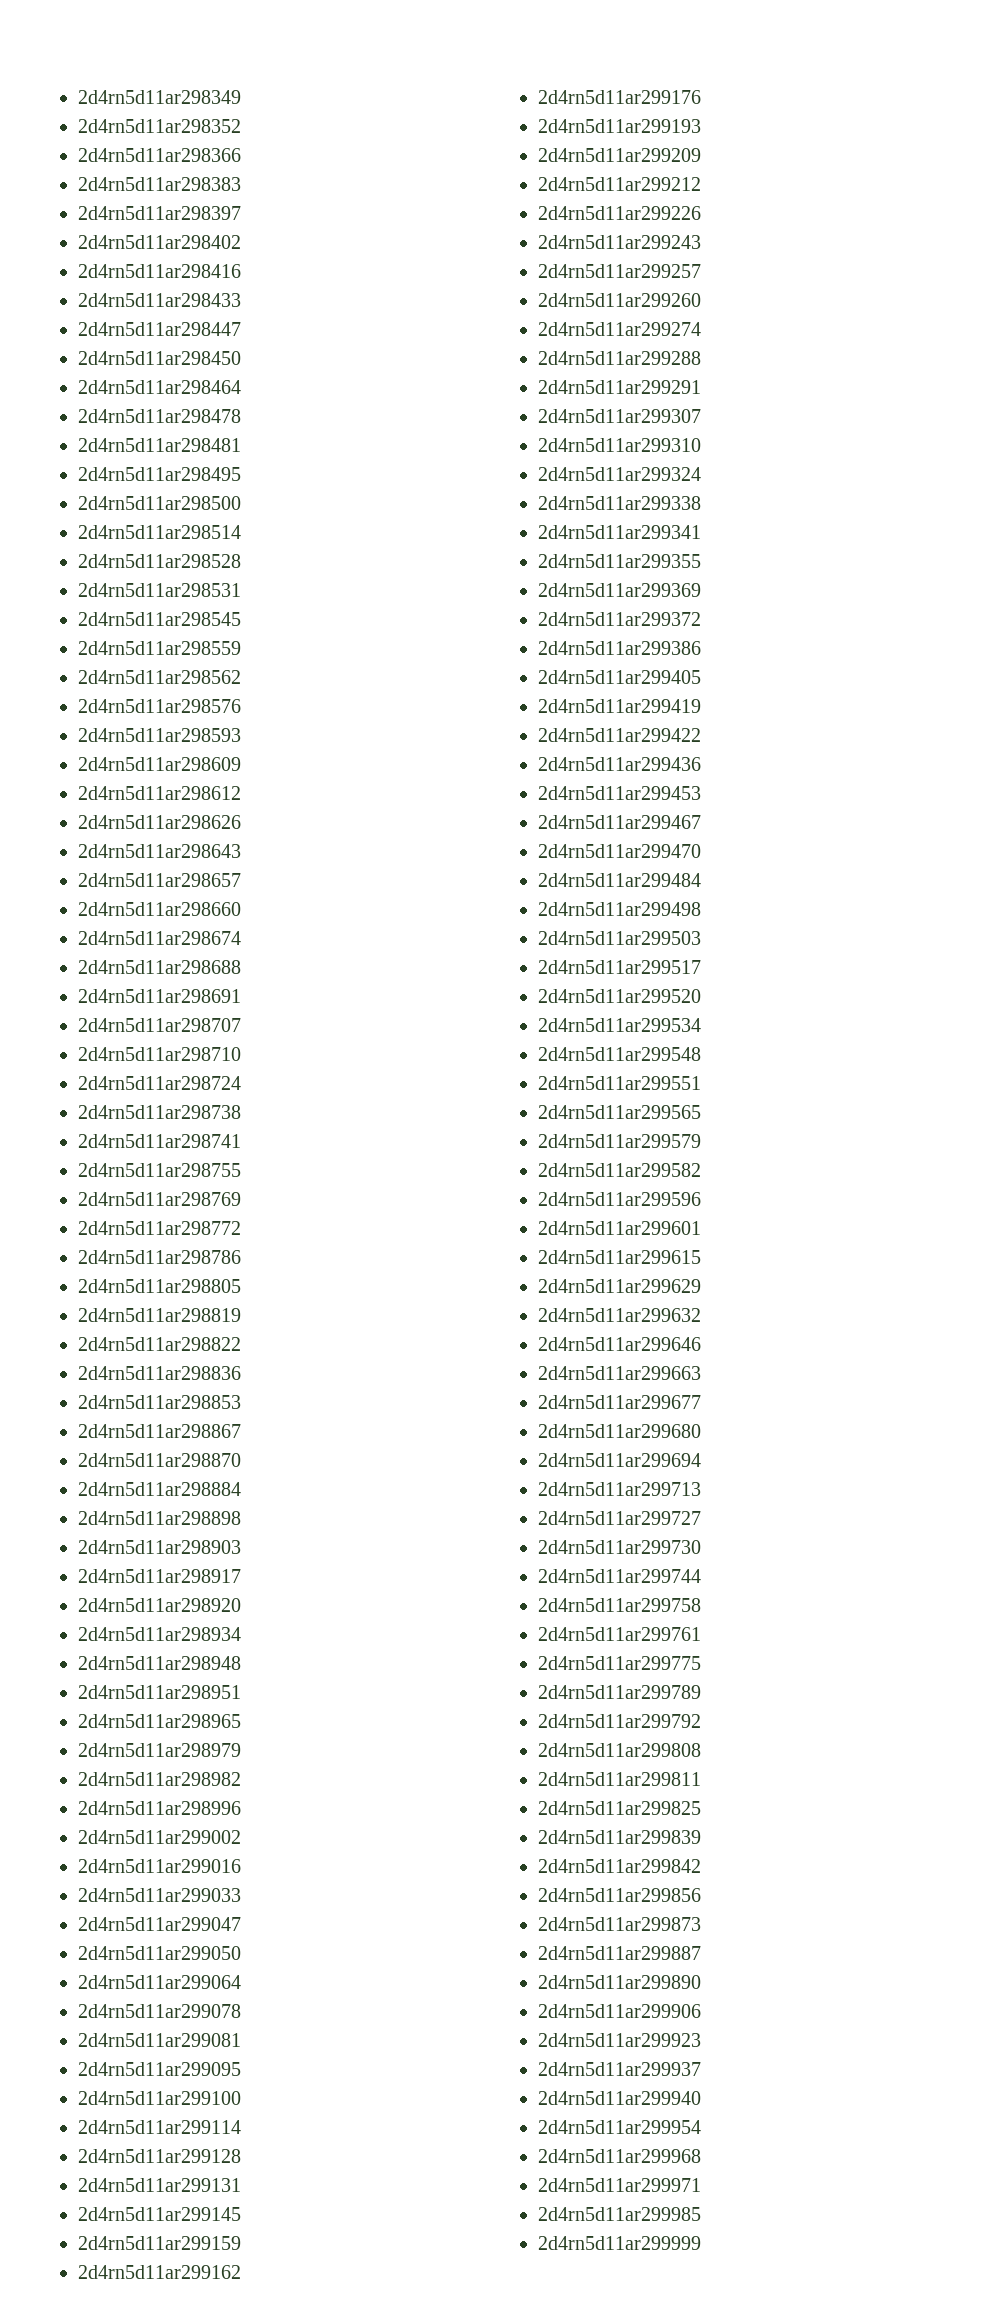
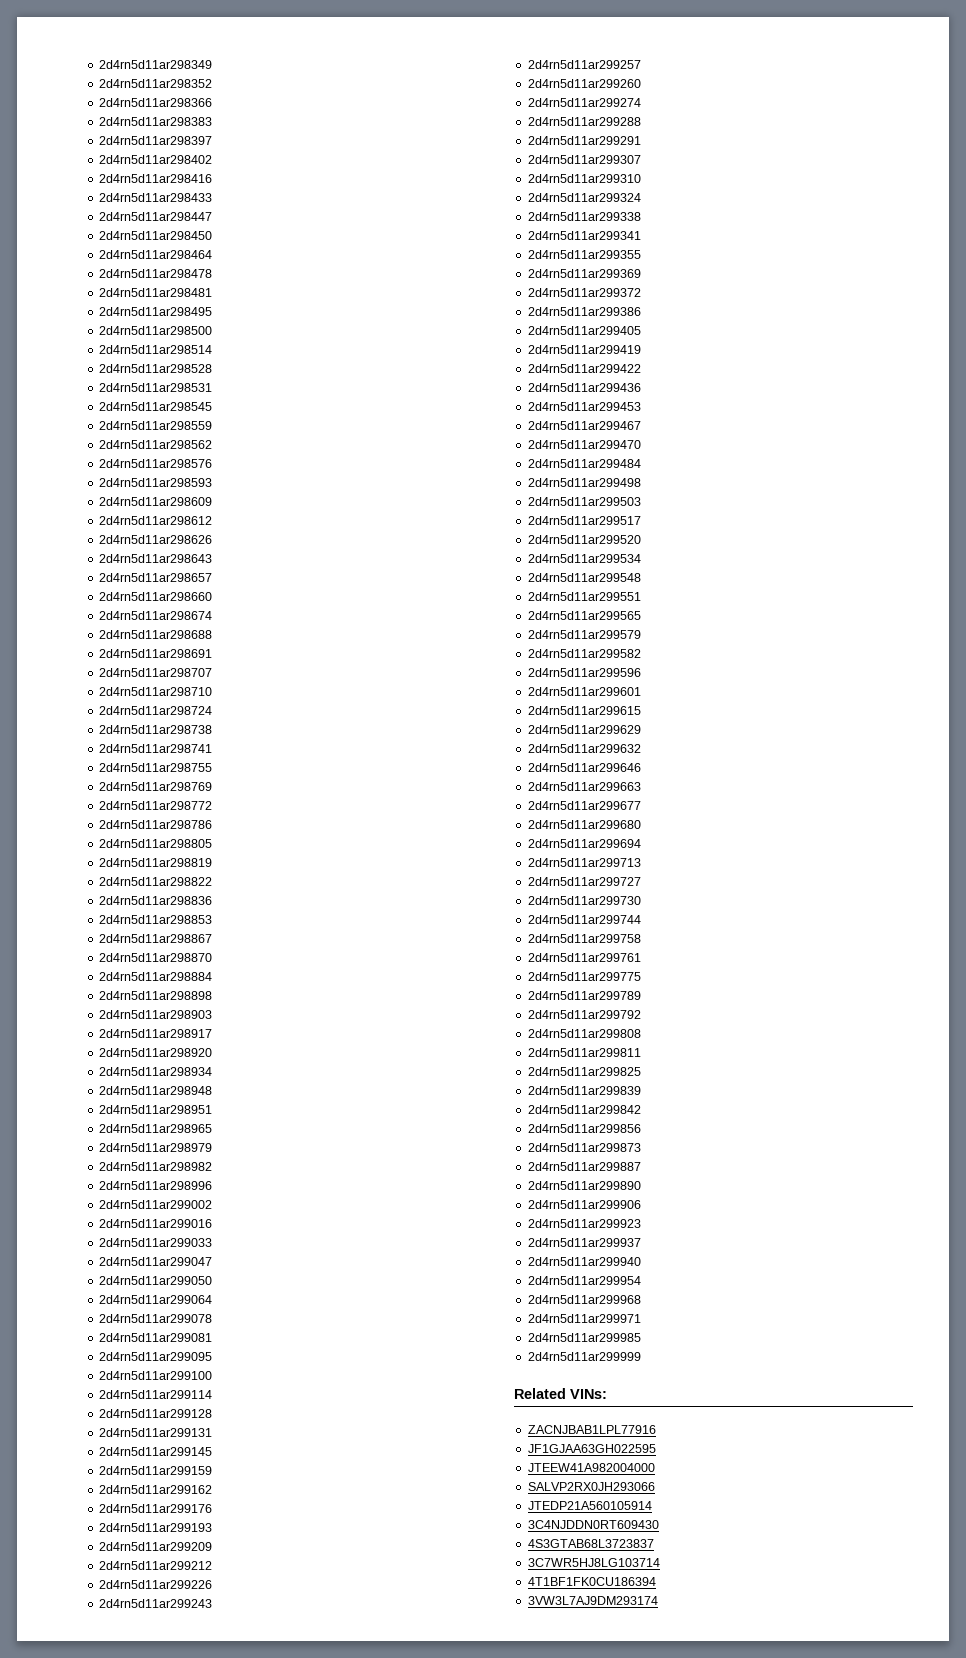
+ Related VINs:
+ ZACNJBAB1LPL77916
+ JF1GJAA63GH022595
+ JTEEW41A982004000
+ SALVP2RX0JH293066
+ JTEDP21A560105914
+ 3C4NJDDN0RT609430
+ 4S3GTAB68L3723837
+ 3C7WR5HJ8LG103714
+ 4T1BF1FK0CU186394
+ 3VW3L7AJ9DM293174

